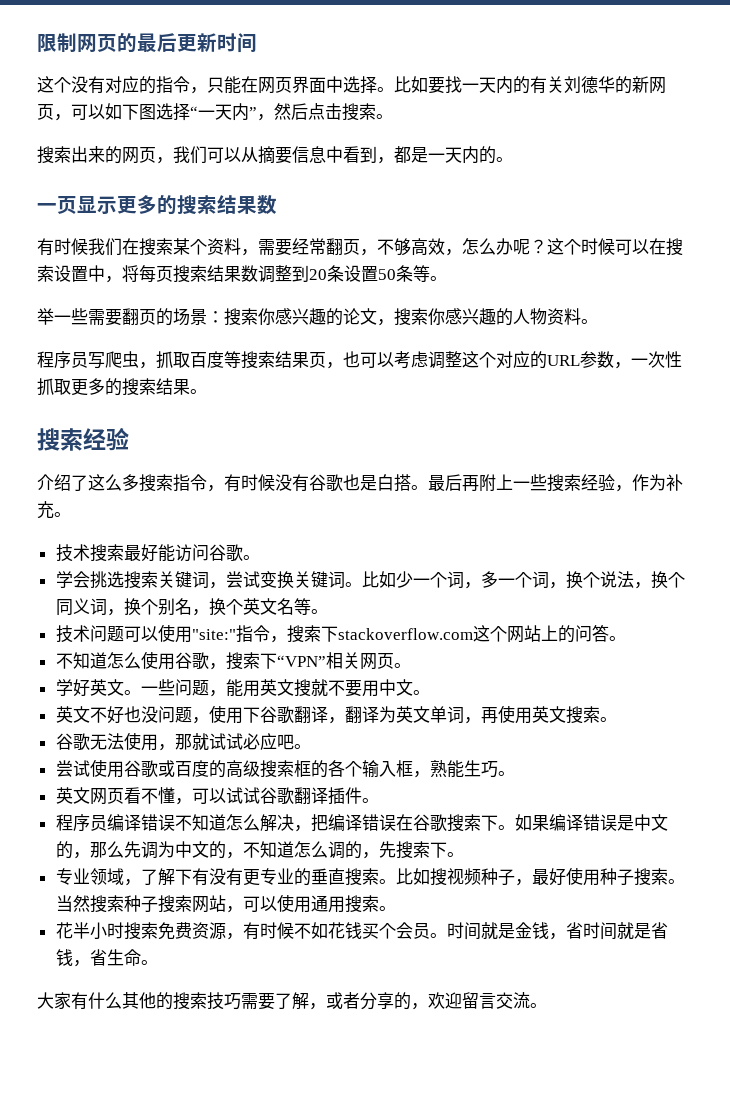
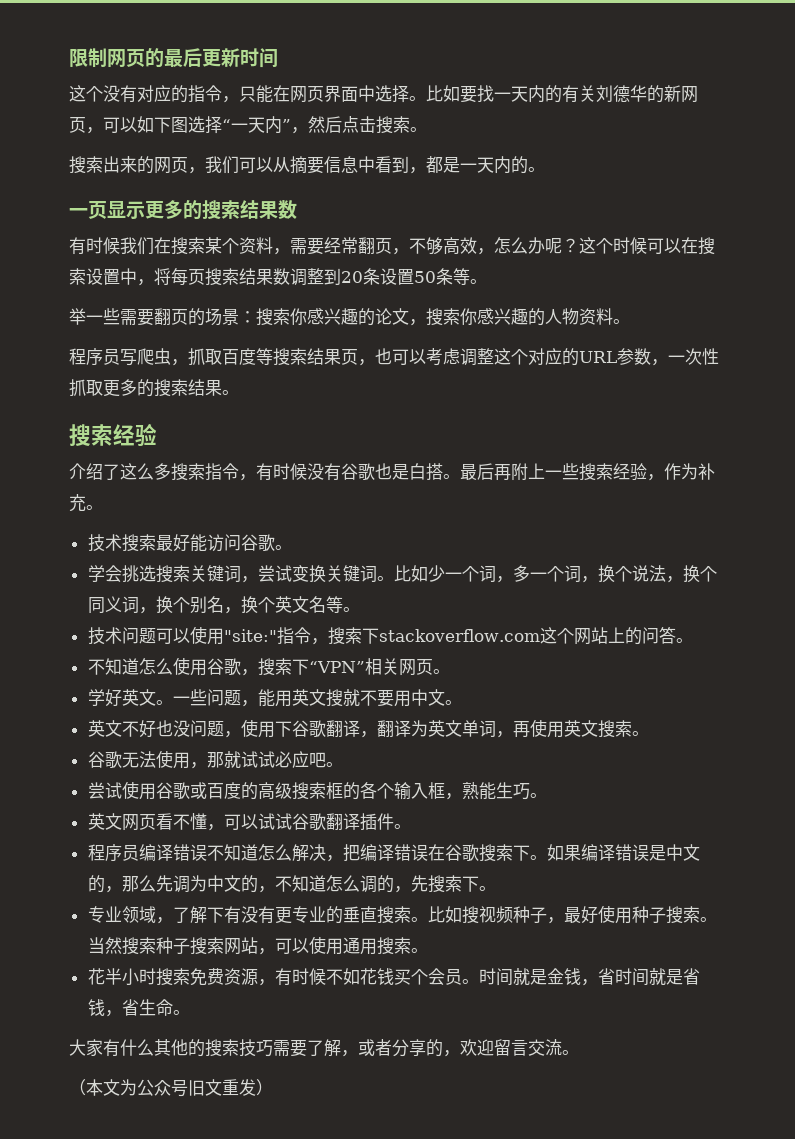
+ （本文为公众号旧文重发）

